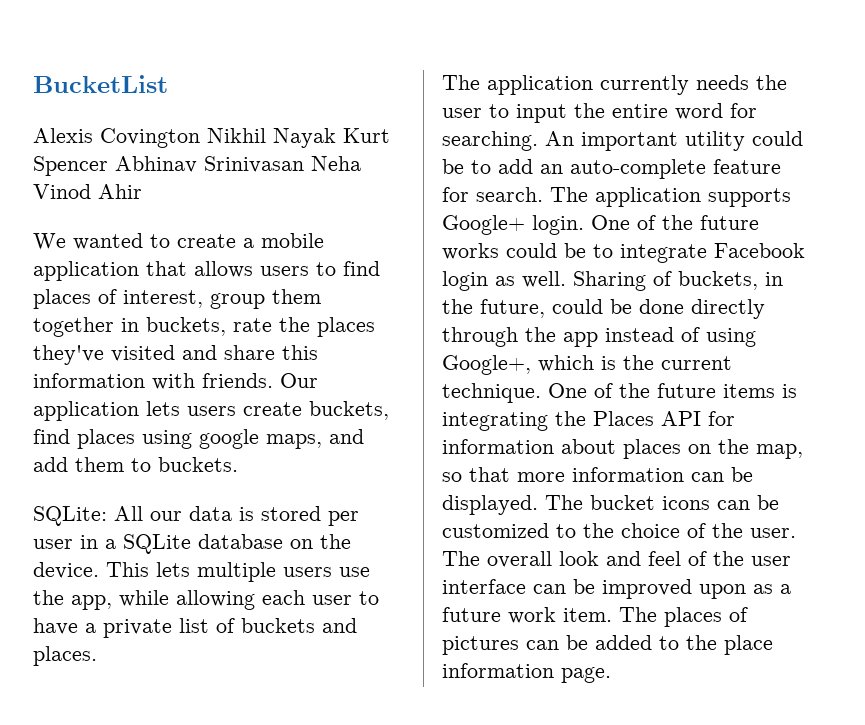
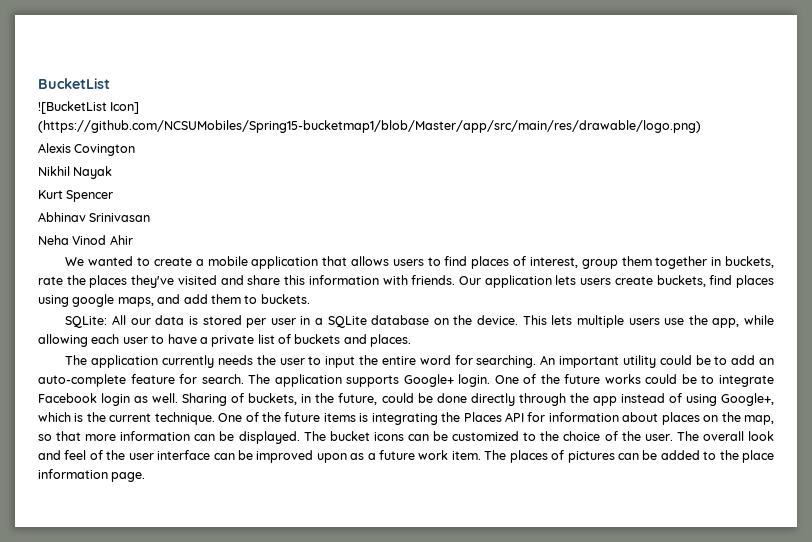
+ ![BucketList Icon] (https://github.com/NCSUMobiles/Spring15-bucketmap1/blob/Master/app/src/main/res/drawable/logo.png)
- Alexis Covington Nikhil Nayak Kurt Spencer Abhinav Srinivasan Neha Vinod Ahir
+ Alexis Covington
+ Nikhil Nayak
+ Kurt Spencer
+ Abhinav Srinivasan
+ Neha Vinod Ahir

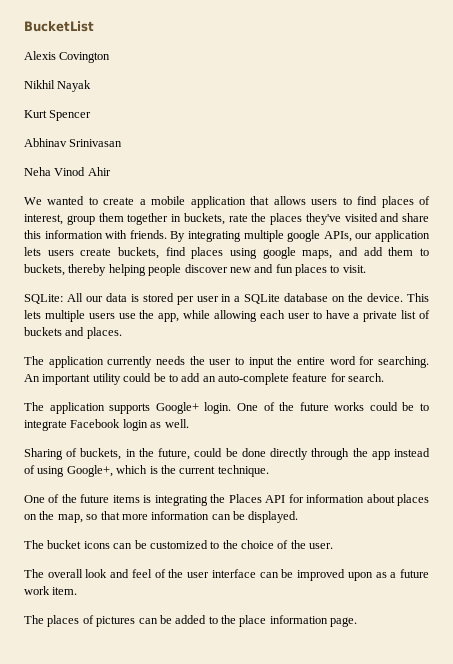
- ![BucketList Icon] (https://github.com/NCSUMobiles/Spring15-bucketmap1/blob/Master/app/src/main/res/drawable/logo.png)
- Our application lets users create buckets, find places using google maps, and add them to buckets.
+ By integrating multiple google APIs, our application lets users create buckets, find places using google maps, and add them to buckets, thereby helping people discover new and fun places to visit.
- An important utility could be to add an auto-complete feature for search. The application supports Google+ login.
+ An important utility could be to add an auto-complete feature for search.
+ The application supports Google+ login.
- One of the future works could be to integrate Facebook login as well. Sharing of buckets, in the future, could be done directly through the app instead of using Google+, which is the current technique. One of the future items is integrating the Places API for information about places on the map, so that more information can be displayed. The bucket icons can be customized to the choice of the user. The overall look and feel of the user interface can be improved upon as a future work item. The places of pictures can be added to the place information page.
+ One of the future works could be to integrate Facebook login as well.
+ Sharing of buckets, in the future, could be done directly through the app instead of using Google+, which is the current technique.
+ One of the future items is integrating the Places API for information about places on the map, so that more information can be displayed.
+ The bucket icons can be customized to the choice of the user.
+ The overall look and feel of the user interface can be improved upon as a future work item.
+ The places of pictures can be added to the place information page.

